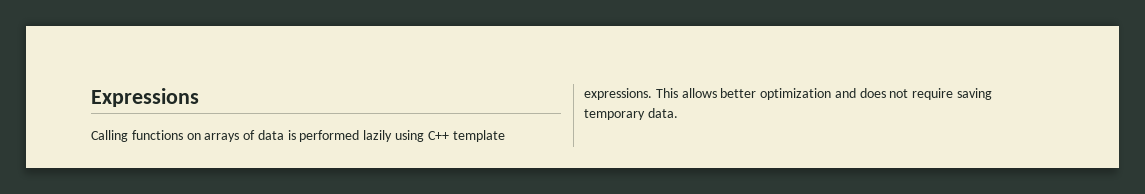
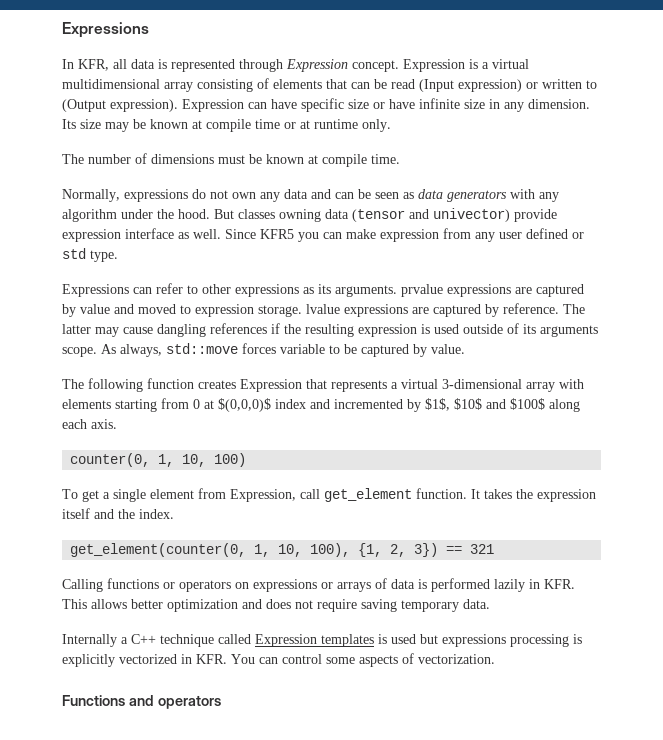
- Calling functions on arrays of data is performed lazily using C++ template expressions. This allows better optimization and does not require saving temporary data.
+ In KFR, all data is represented through Expression concept. Expression is a virtual multidimensional array consisting of elements that can be read (Input expression) or written to (Output expression). Expression can have specific size or have infinite size in any dimension. Its size may be known at compile time or at runtime only.
+ The number of dimensions must be known at compile time.
+ Normally, expressions do not own any data and can be seen as data generators with any algorithm under the hood. But classes owning data (tensor and univector) provide expression interface as well. Since KFR5 you can make expression from any user defined or std type.
+ Expressions can refer to other expressions as its arguments. prvalue expressions are captured by value and moved to expression storage. lvalue expressions are captured by reference. The latter may cause dangling references if the resulting expression is used outside of its arguments scope. As always, std::move forces variable to be captured by value.
+ The following function creates Expression that represents a virtual 3-dimensional array with elements starting from 0 at $(0,0,0)$ index and incremented by $1$, $10$ and $100$ along each axis.
+ counter(0, 1, 10, 100)
+ To get a single element from Expression, call get_element function. It takes the expression itself and the index.
+ get_element(counter(0, 1, 10, 100), {1, 2, 3}) == 321
+ Calling functions or operators on expressions or arrays of data is performed lazily in KFR. This allows better optimization and does not require saving temporary data.
+ Internally a C++ technique called Expression templates is used but expressions processing is explicitly vectorized in KFR. You can control some aspects of vectorization.
+ Functions and operators

